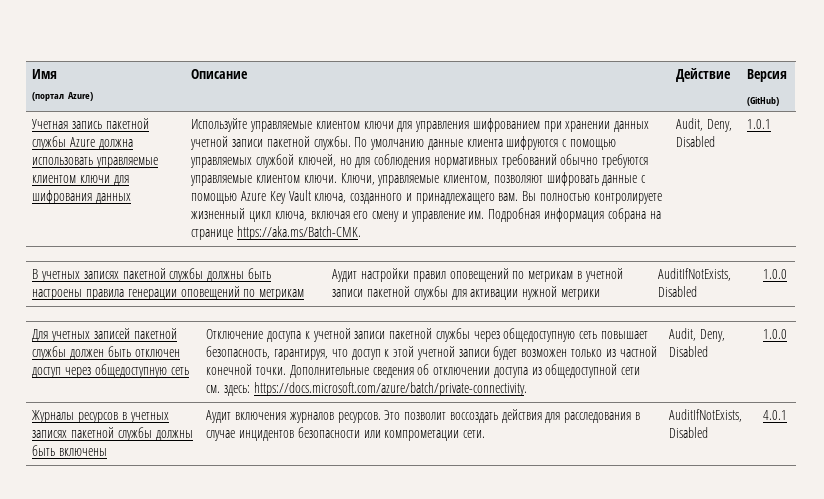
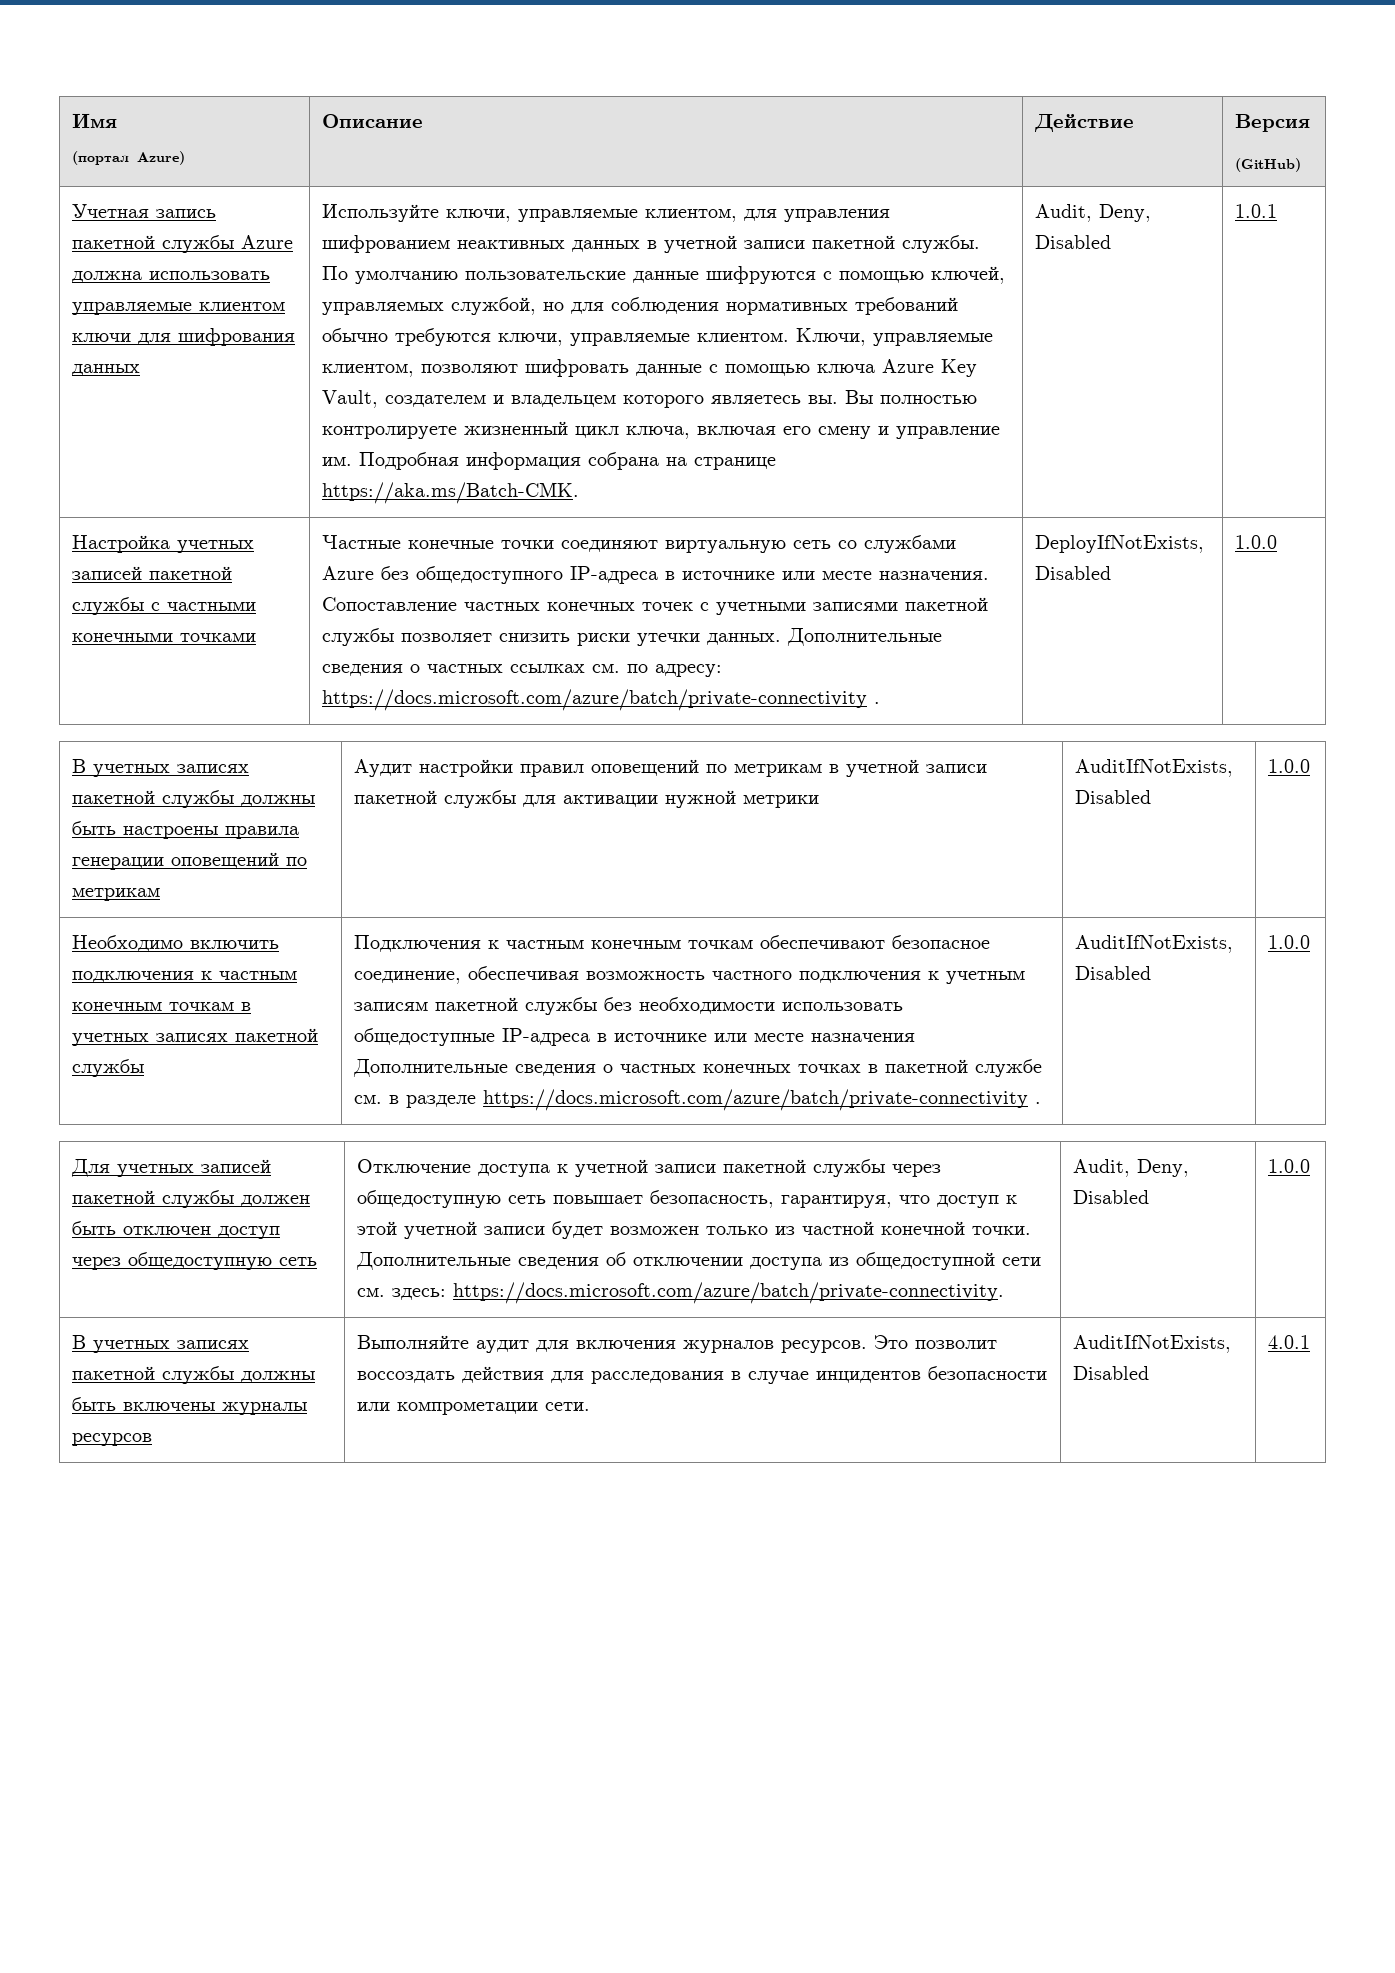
- Используйте управляемые клиентом ключи для управления шифрованием при хранении данных учетной записи пакетной службы.
+ Используйте ключи, управляемые клиентом, для управления шифрованием неактивных данных в учетной записи пакетной службы.
- По умолчанию данные клиента шифруются с помощью управляемых службой ключей, но для соблюдения нормативных требований обычно требуются управляемые клиентом ключи.
+ По умолчанию пользовательские данные шифруются с помощью ключей, управляемых службой, но для соблюдения нормативных требований обычно требуются ключи, управляемые клиентом.
- Ключи, управляемые клиентом, позволяют шифровать данные с помощью Azure Key Vault ключа, созданного и принадлежащего вам.
+ Ключи, управляемые клиентом, позволяют шифровать данные с помощью ключа Azure Key Vault, создателем и владельцем которого являетесь вы.
+ Настройка учетных записей пакетной службы с частными конечными точками | Частные конечные точки соединяют виртуальную сеть со службами Azure без общедоступного IP-адреса в источнике или месте назначения. Сопоставление частных конечных точек с учетными записями пакетной службы позволяет снизить риски утечки данных. Дополнительные сведения о частных ссылках см. по адресу: https://docs.microsoft.com/azure/batch/private-connectivity . | DeployIfNotExists, Disabled | 1.0.0
+ Необходимо включить подключения к частным конечным точкам в учетных записях пакетной службы | Подключения к частным конечным точкам обеспечивают безопасное соединение, обеспечивая возможность частного подключения к учетным записям пакетной службы без необходимости использовать общедоступные IP-адреса в источнике или месте назначения Дополнительные сведения о частных конечных точках в пакетной службе см. в разделе https://docs.microsoft.com/azure/batch/private-connectivity . | AuditIfNotExists, Disabled | 1.0.0
- Журналы ресурсов в учетных записях пакетной службы должны быть включены | Аудит включения журналов ресурсов. Это позволит воссоздать действия для расследования в случае инцидентов безопасности или компрометации сети. | AuditIfNotExists, Disabled | 4.0.1
+ В учетных записях пакетной службы должны быть включены журналы ресурсов | Выполняйте аудит для включения журналов ресурсов. Это позволит воссоздать действия для расследования в случае инцидентов безопасности или компрометации сети. | AuditIfNotExists, Disabled | 4.0.1

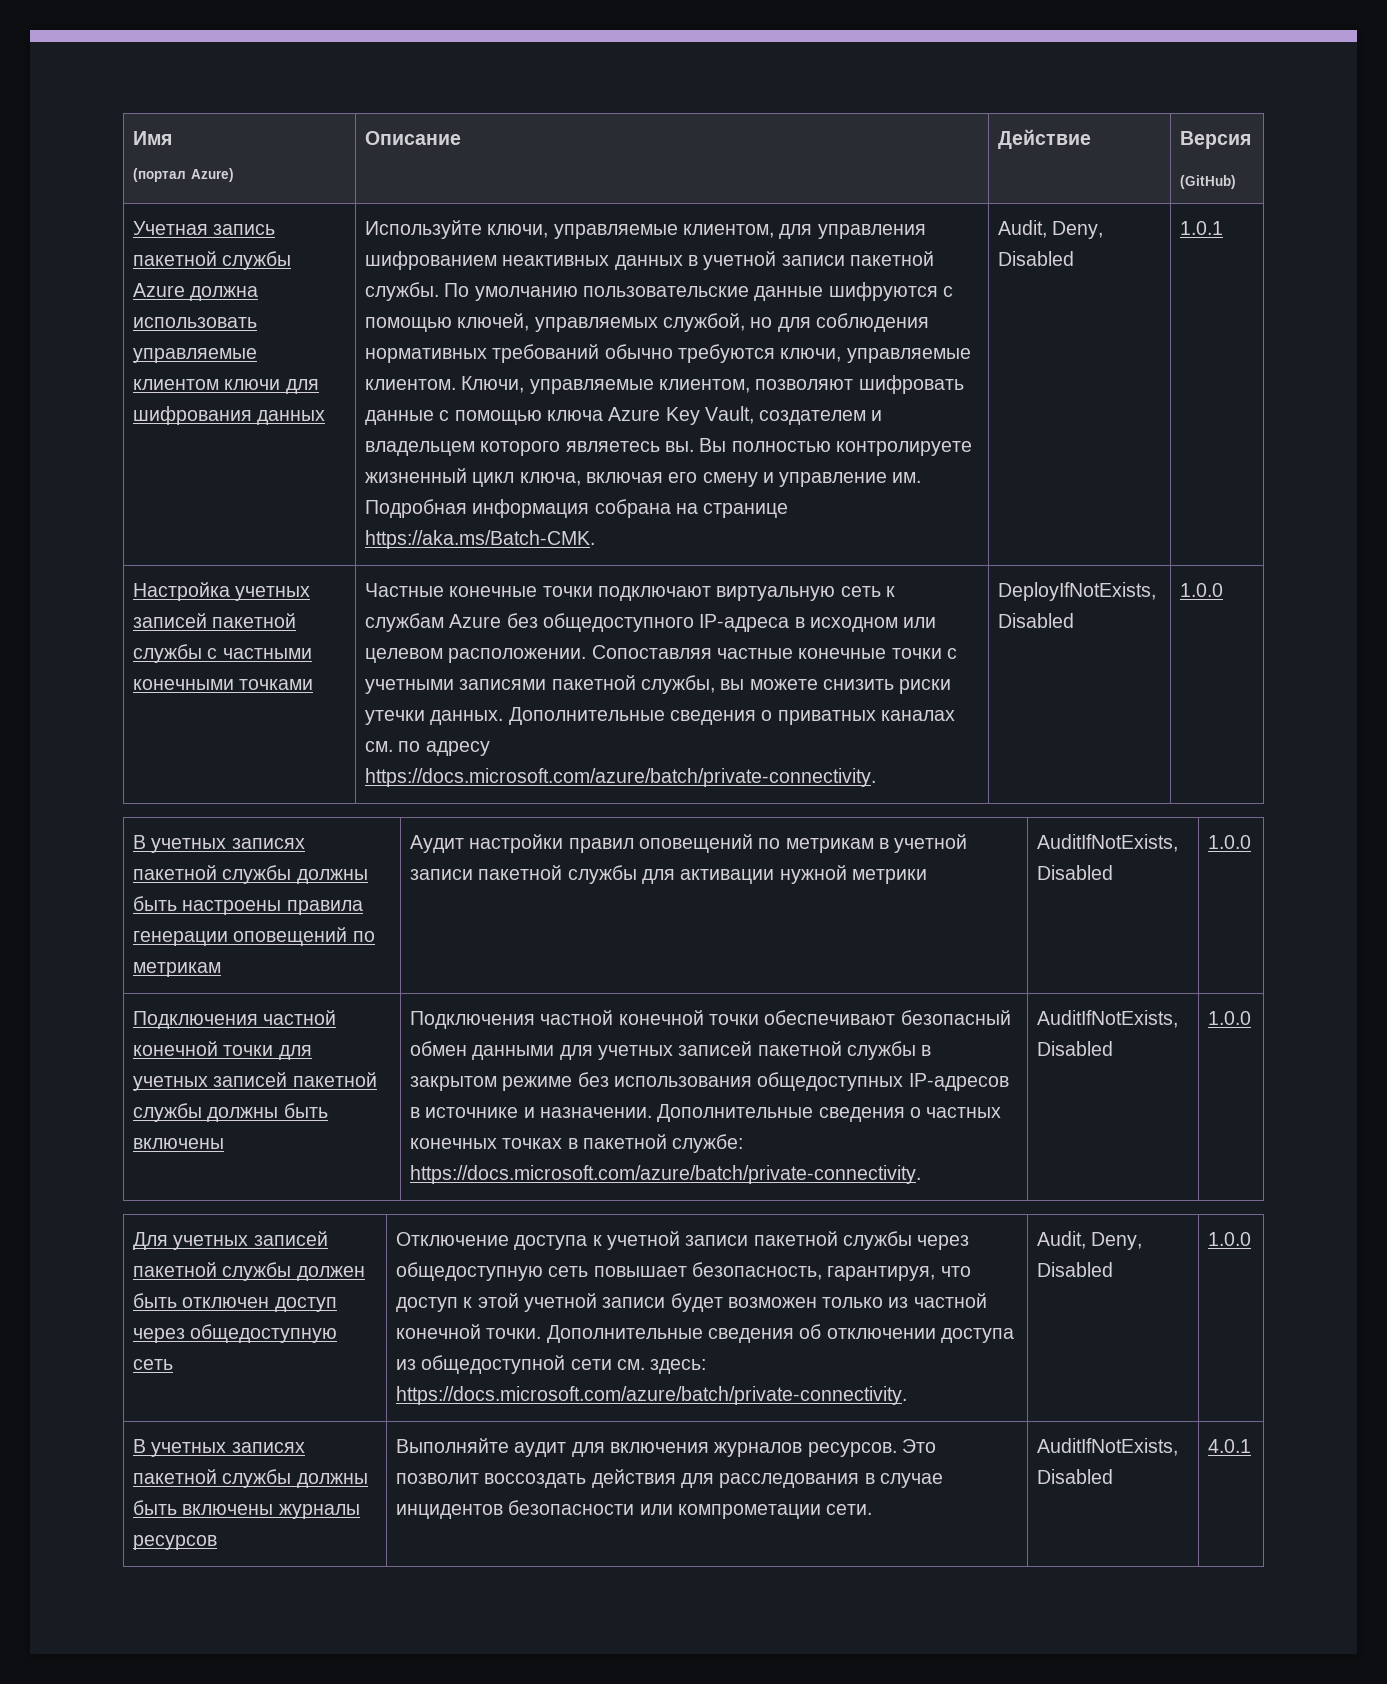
- Частные конечные точки соединяют виртуальную сеть со службами Azure без общедоступного IP-адреса в источнике или месте назначения. Сопоставление частных конечных точек с учетными записями пакетной службы позволяет снизить риски утечки данных.
+ Частные конечные точки подключают виртуальную сеть к службам Azure без общедоступного IP-адреса в исходном или целевом расположении. Сопоставляя частные конечные точки с учетными записями пакетной службы, вы можете снизить риски утечки данных.
- Дополнительные сведения о частных ссылках см. по адресу: https://docs.microsoft.com/azure/batch/private-connectivity .
+ Дополнительные сведения о приватных каналах см. по адресу https://docs.microsoft.com/azure/batch/private-connectivity.
- Необходимо включить подключения к частным конечным точкам в учетных записях пакетной службы | Подключения к частным конечным точкам обеспечивают безопасное соединение, обеспечивая возможность частного подключения к учетным записям пакетной службы без необходимости использовать общедоступные IP-адреса в источнике или месте назначения Дополнительные сведения о частных конечных точках в пакетной службе см. в разделе https://docs.microsoft.com/azure/batch/private-connectivity .
+ Подключения частной конечной точки для учетных записей пакетной службы должны быть включены | Подключения частной конечной точки обеспечивают безопасный обмен данными для учетных записей пакетной службы в закрытом режиме без использования общедоступных IP-адресов в источнике и назначении. Дополнительные сведения о частных конечных точках в пакетной службе: https://docs.microsoft.com/azure/batch/private-connectivity.

